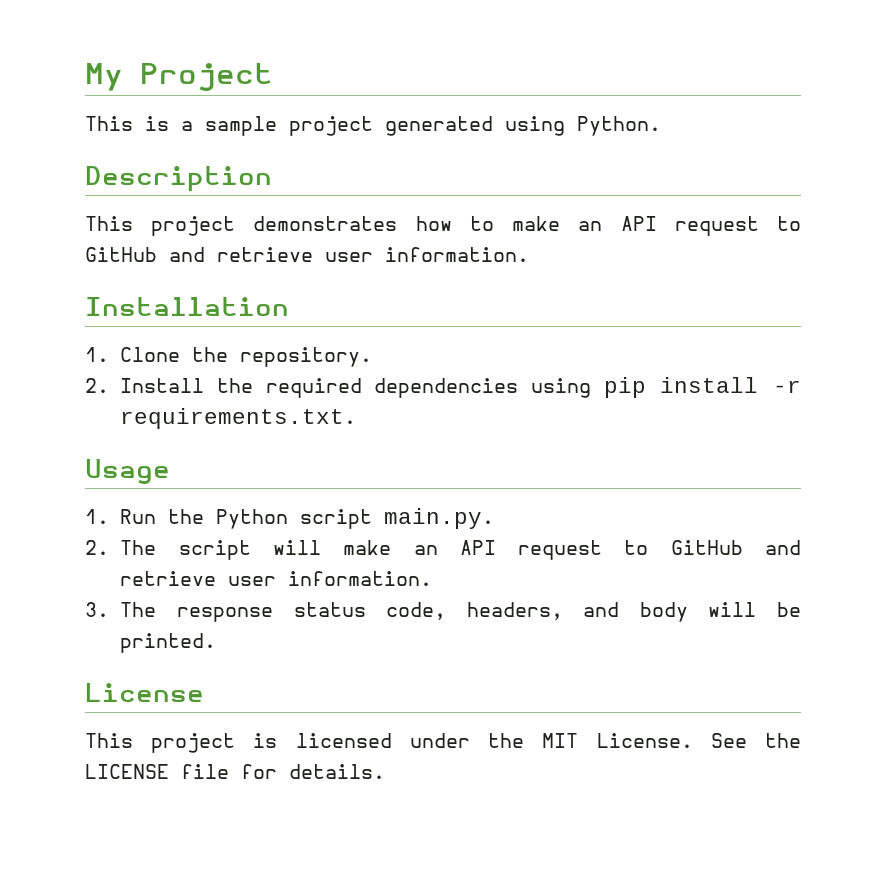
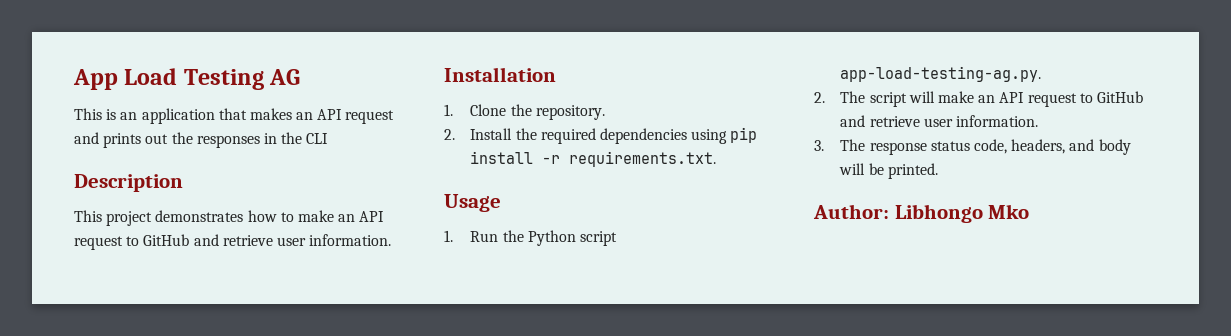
- My Project
- This is a sample project generated using Python.
+ App Load Testing AG
+ This is an application that makes an API request and prints out the responses in the CLI
- 1. Run the Python script main.py.
+ 1. Run the Python script app-load-testing-ag.py.
- License
- This project is licensed under the MIT License. See the LICENSE file for details.
+ Author: Libhongo Mko

